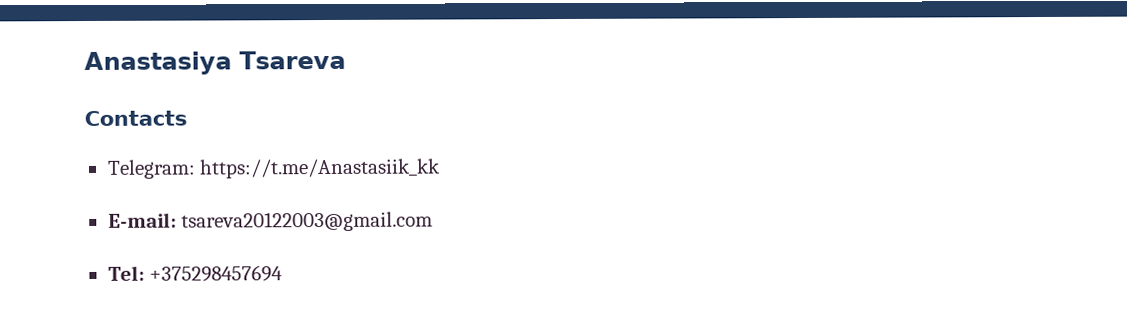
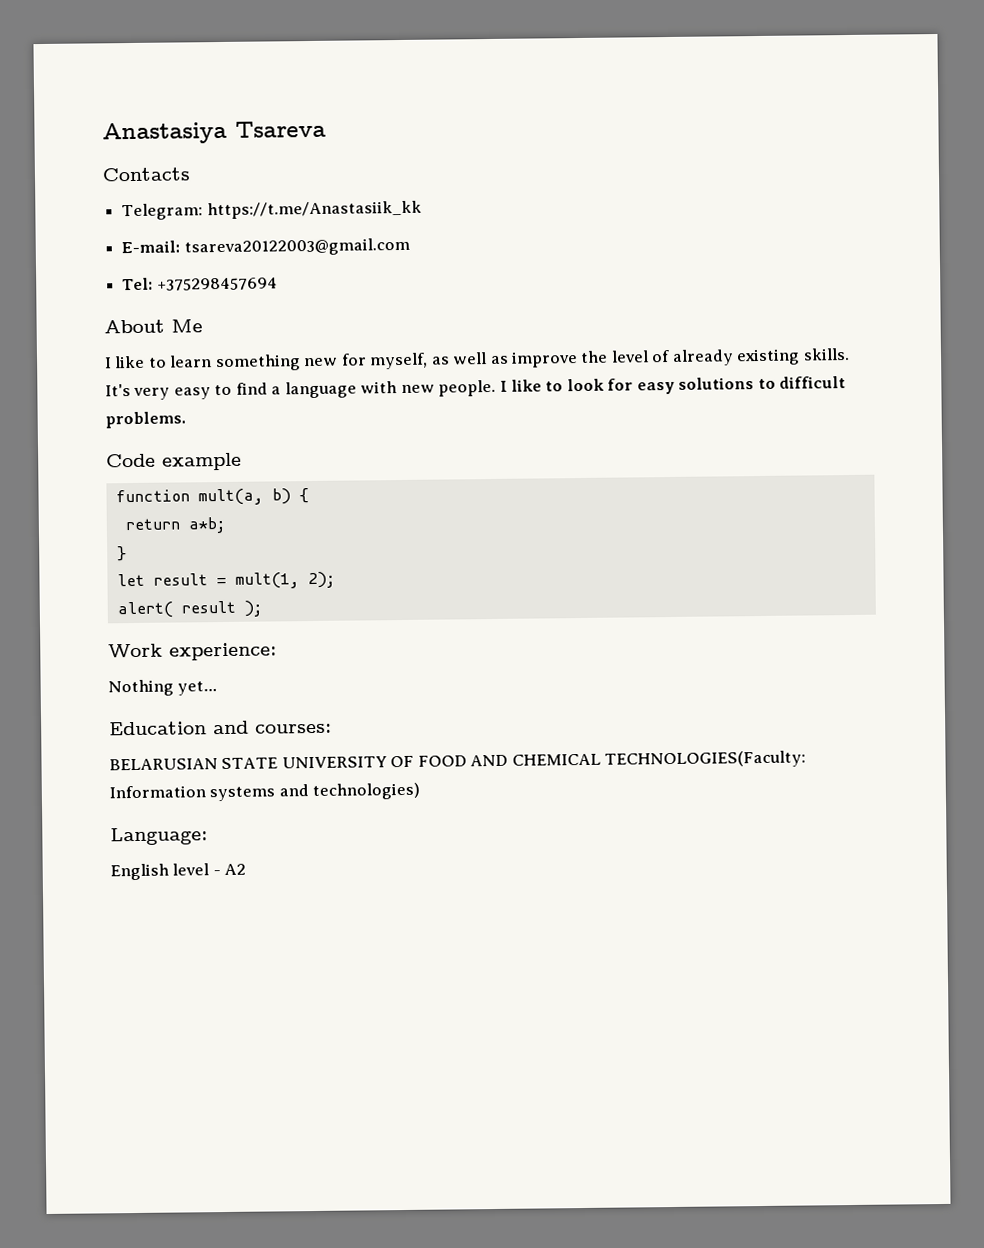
+ About Me
+ I like to learn something new for myself, as well as improve the level of already existing skills. It's very easy to find a language with new people. I like to look for easy solutions to difficult problems.
+ Code example
+ function mult(a, b) {
+ return a*b;
+ }
+ let result = mult(1, 2);
+ alert( result );
+ Work experience:
+ Nothing yet…
+ Education and courses:
+ BELARUSIAN STATE UNIVERSITY OF FOOD AND CHEMICAL TECHNOLOGIES(Faculty: Information systems and technologies)
+ Language:
+ English level - A2

